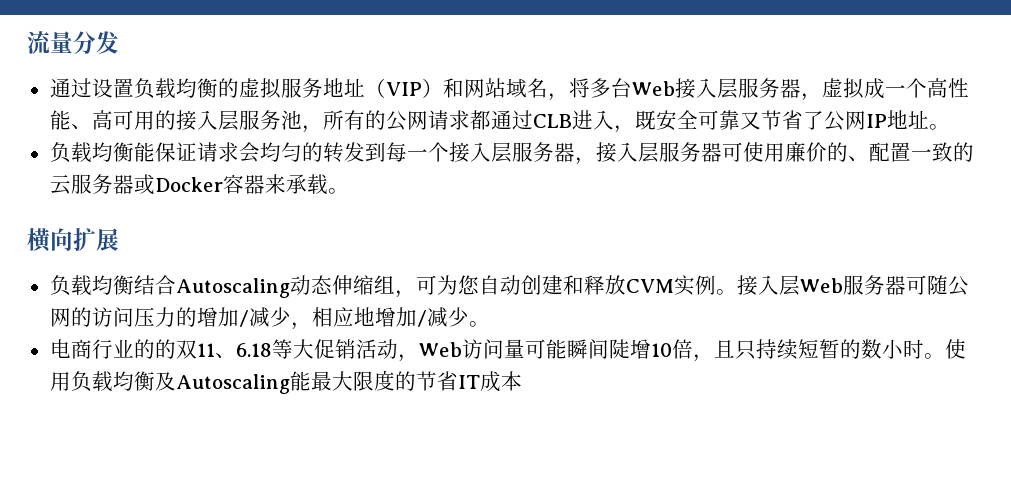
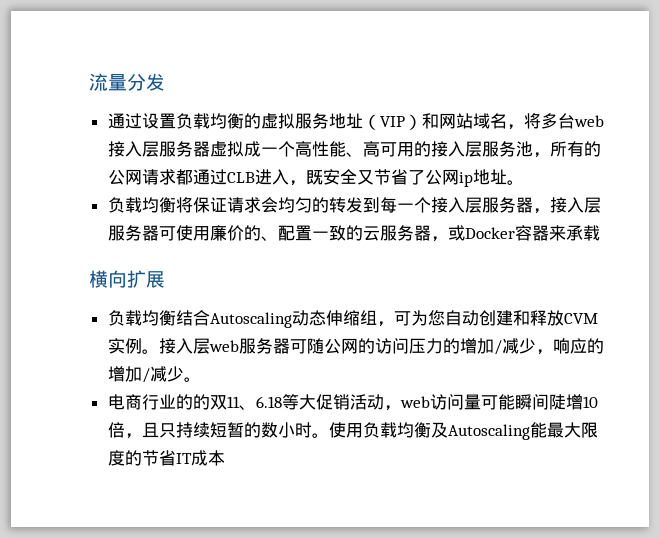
- 通过设置负载均衡的虚拟服务地址（VIP）和网站域名，将多台Web接入层服务器，虚拟成一个高性能、高可用的接入层服务池，所有的公网请求都通过CLB进入，既安全可靠又节省了公网IP地址。
+ 通过设置负载均衡的虚拟服务地址（VIP）和网站域名，将多台web接入层服务器虚拟成一个高性能、高可用的接入层服务池，所有的公网请求都通过CLB进入，既安全又节省了公网ip地址。
- 负载均衡能保证请求会均匀的转发到每一个接入层服务器，接入层服务器可使用廉价的、配置一致的云服务器或Docker容器来承载。
+ 负载均衡将保证请求会均匀的转发到每一个接入层服务器，接入层服务器可使用廉价的、配置一致的云服务器，或Docker容器来承载
- 接入层Web服务器可随公网的访问压力的增加/减少，相应地增加/减少。
+ 接入层web服务器可随公网的访问压力的增加/减少，响应的增加/减少。
- 电商行业的的双11、6.18等大促销活动，Web访问量可能瞬间陡增10倍，且只持续短暂的数小时。
+ 电商行业的的双11、6.18等大促销活动，web访问量可能瞬间陡增10倍，且只持续短暂的数小时。

